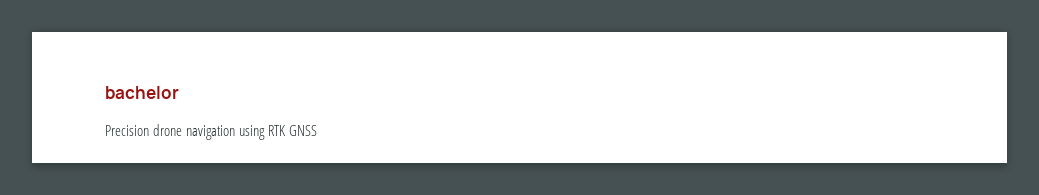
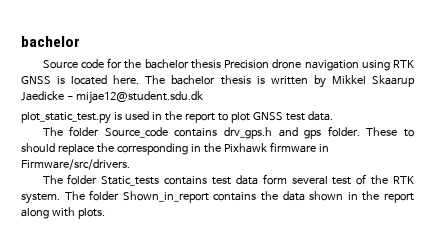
- Precision drone navigation using RTK GNSS
+ Source code for the bachelor thesis Precision drone navigation using RTK GNSS is located here. The bachelor thesis is written by Mikkel Skaarup Jaedicke - mijae12@student.sdu.dk
+ plot_static_test.py is used in the report to plot GNSS test data.
+ The folder Source_code contains drv_gps.h and gps folder. These to should replace the corresponding in the Pixhawk firmware in Firmware/src/drivers.
+ The folder Static_tests contains test data form several test of the RTK system. The folder Shown_in_report contains the data shown in the report along with plots.

